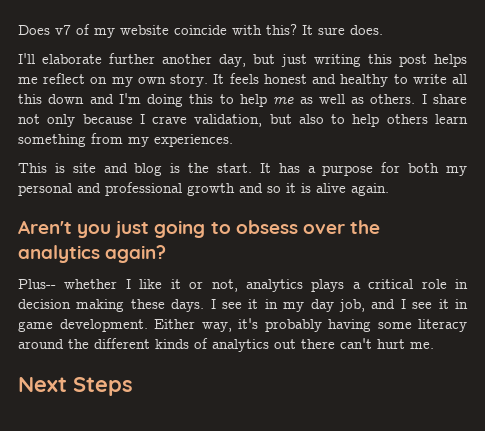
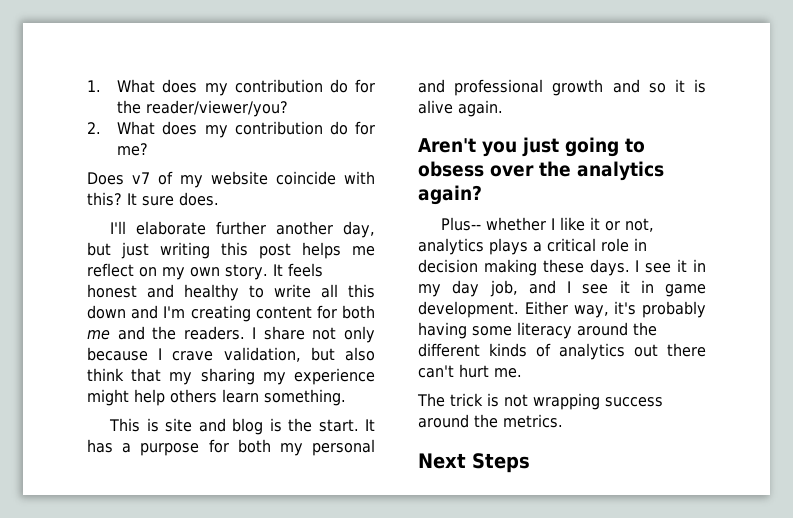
+ 1. What does my contribution do for the reader/viewer/you?
+ 2. What does my contribution do for me?
- It feels honest and healthy to write all this down and I'm doing this to help me as well as others.
+ It feels honest and healthy to write all this down and I'm creating content for both me and the readers.
- I share not only because I crave validation, but also to help others learn something from my experiences.
+ I share not only because I crave validation, but also think that my sharing my experience might help others learn something.
+ The trick is not wrapping success around the metrics.

